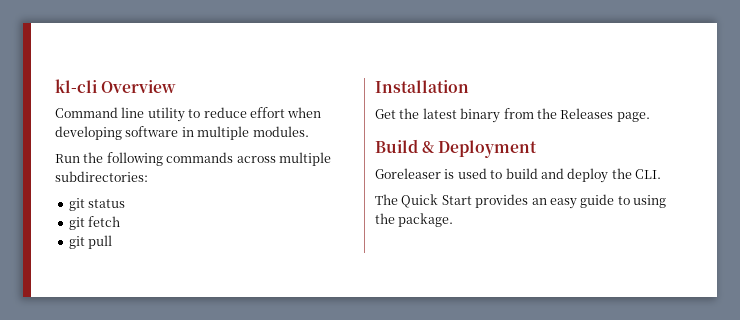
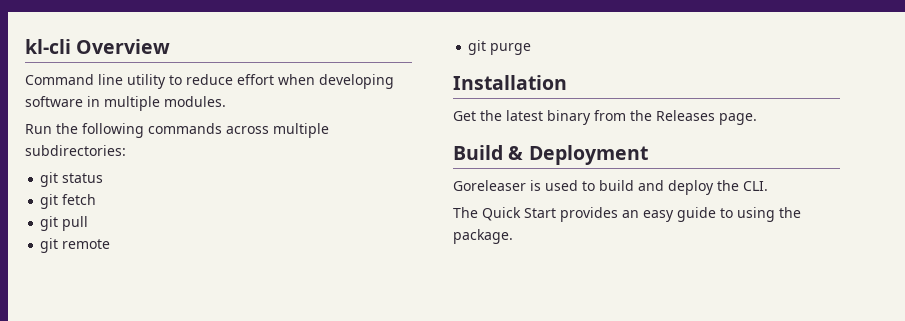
+ git remote
+ git purge

